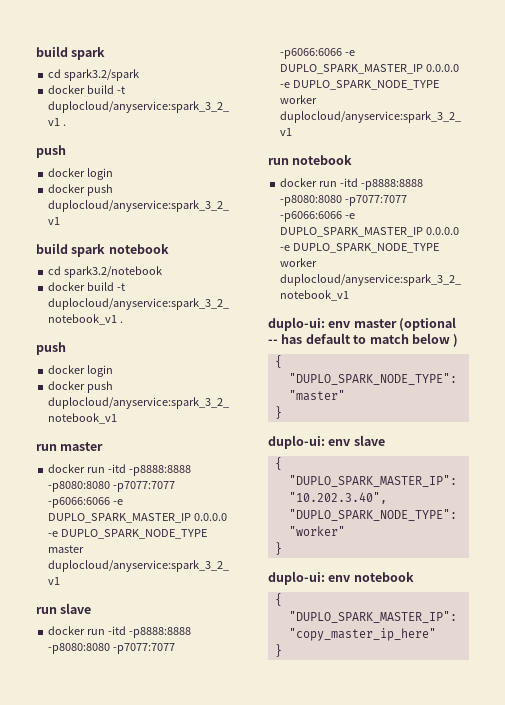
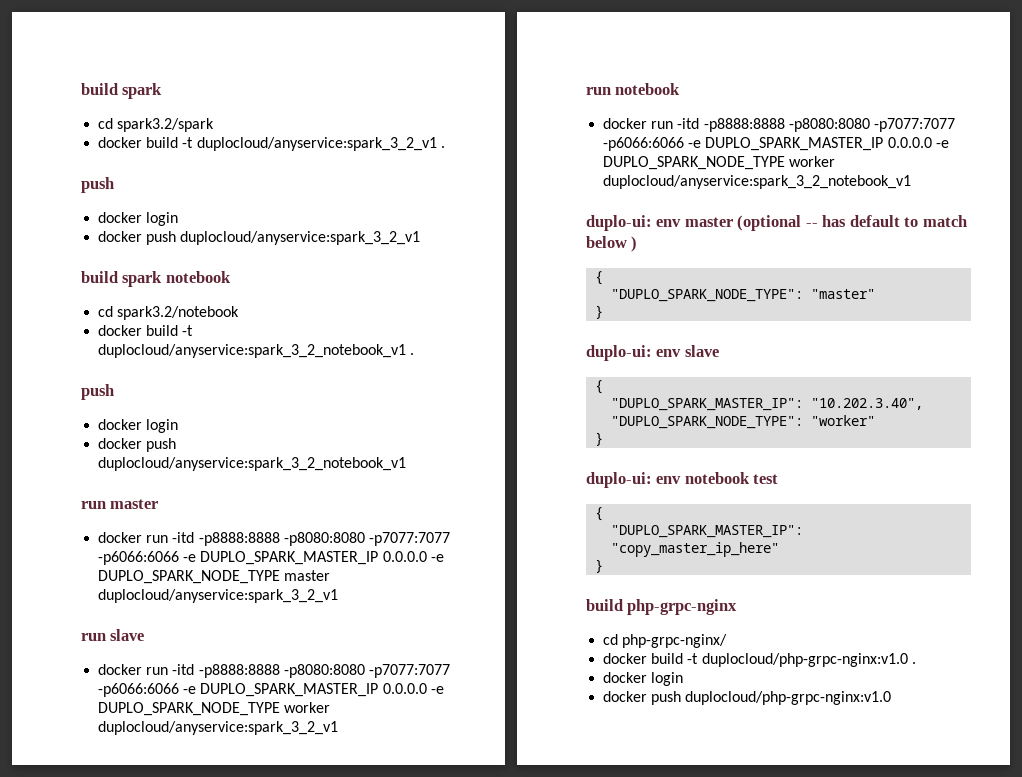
- duplo-ui: env notebook
+ duplo-ui: env notebook test
+ build php-grpc-nginx
+ cd php-grpc-nginx/
+ docker build -t duplocloud/php-grpc-nginx:v1.0 .
+ docker login
+ docker push duplocloud/php-grpc-nginx:v1.0

